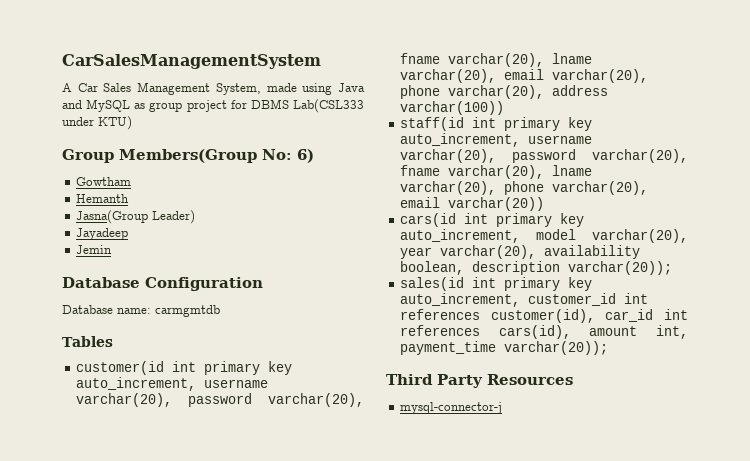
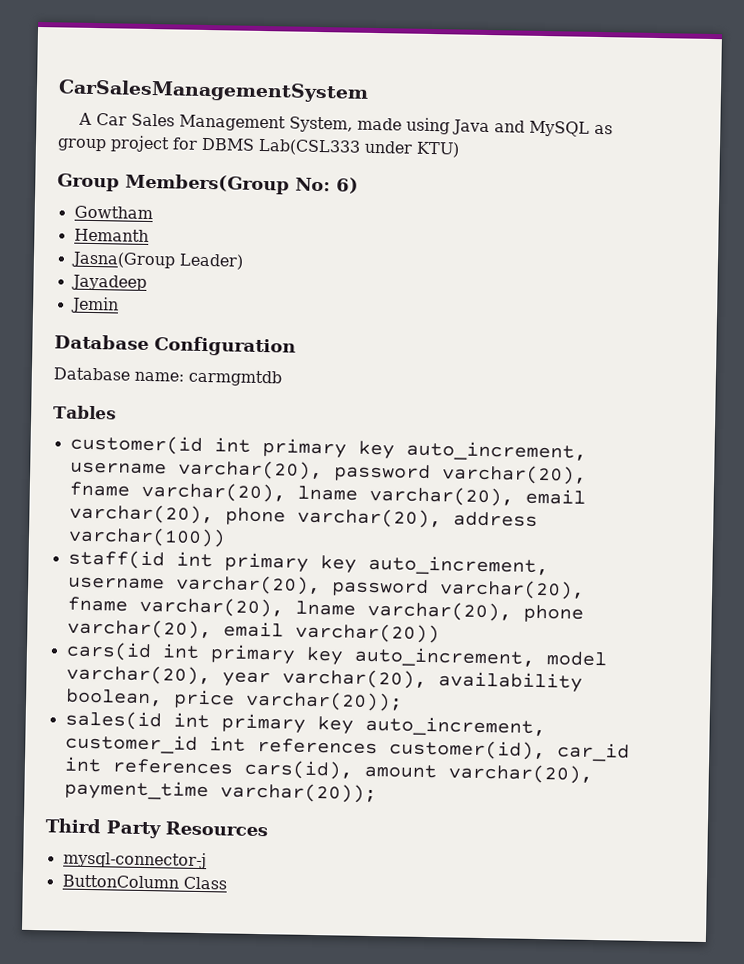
- cars(id int primary key auto_increment, model varchar(20), year varchar(20), availability boolean, description varchar(20));
+ cars(id int primary key auto_increment, model varchar(20), year varchar(20), availability boolean, price varchar(20));
- sales(id int primary key auto_increment, customer_id int references customer(id), car_id int references cars(id), amount int, payment_time varchar(20));
+ sales(id int primary key auto_increment, customer_id int references customer(id), car_id int references cars(id), amount varchar(20), payment_time varchar(20));
+ ButtonColumn Class

